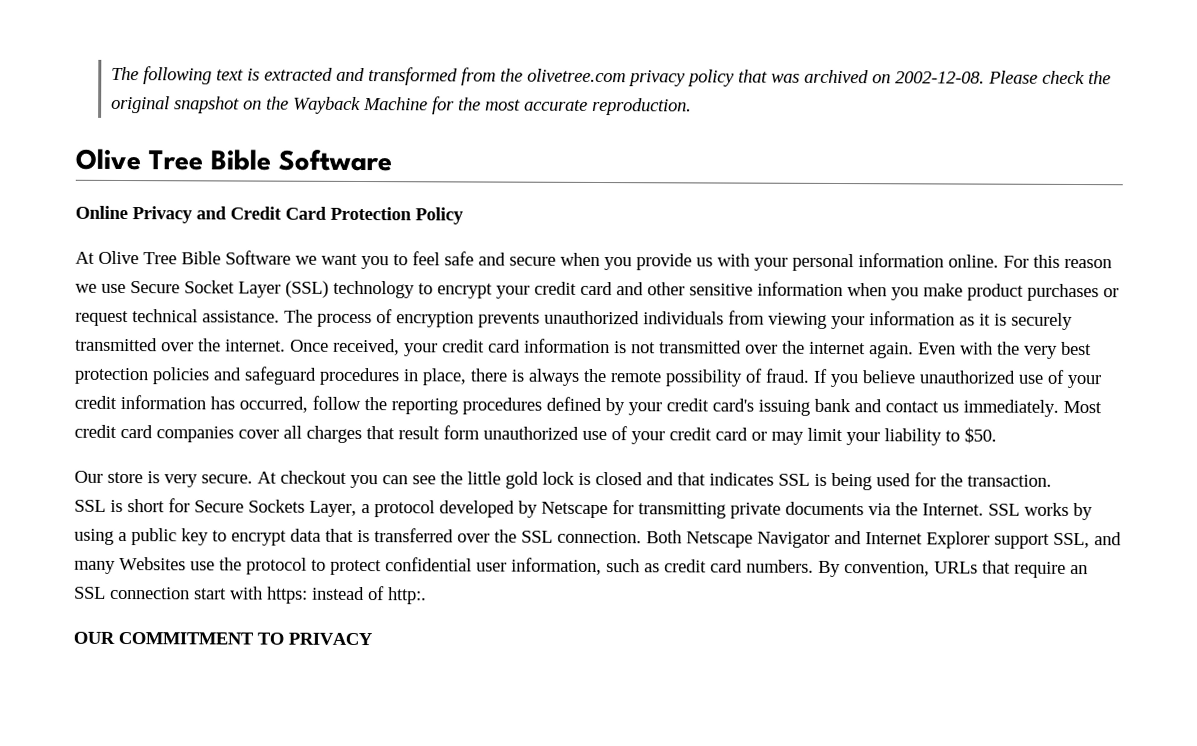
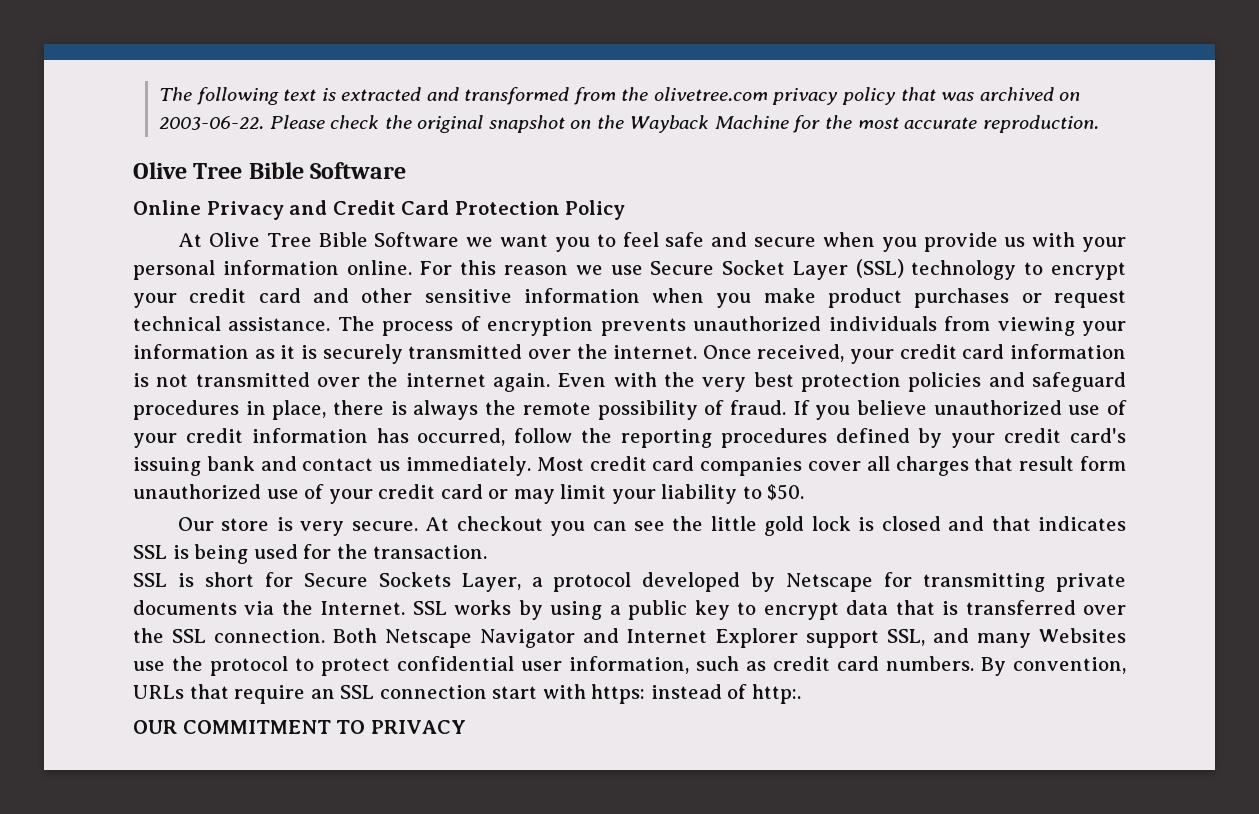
- The following text is extracted and transformed from the olivetree.com privacy policy that was archived on 2002-12-08.
+ The following text is extracted and transformed from the olivetree.com privacy policy that was archived on 2003-06-22.

